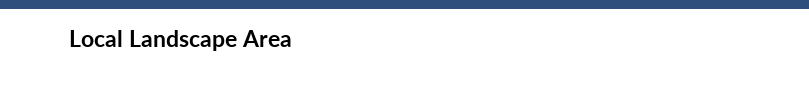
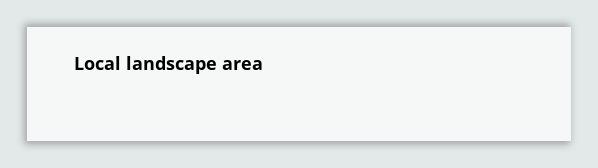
- Local Landscape Area
+ Local landscape area

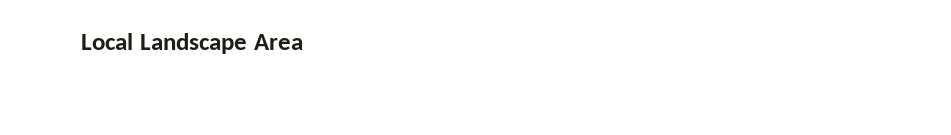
- Local landscape area
+ Local Landscape Area

